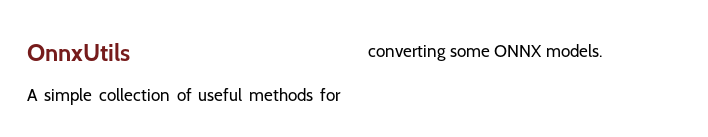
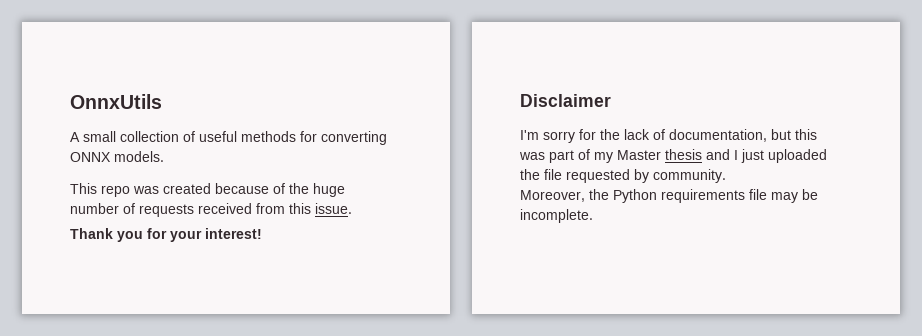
- A simple collection of useful methods for converting some ONNX models.
+ A small collection of useful methods for converting ONNX models.
+ This repo was created because of the huge number of requests received from this issue.
+ Thank you for your interest!
+ Disclaimer
+ I'm sorry for the lack of documentation, but this was part of my Master thesis and I just uploaded the file requested by community.
+ Moreover, the Python requirements file may be incomplete.

